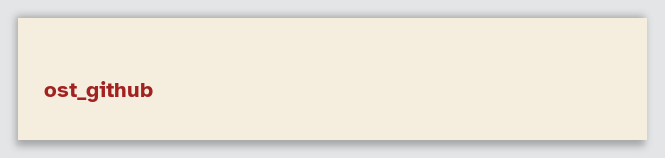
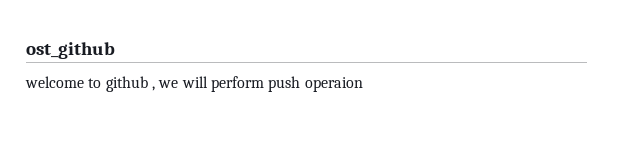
+ welcome to github , we will perform push operaion

